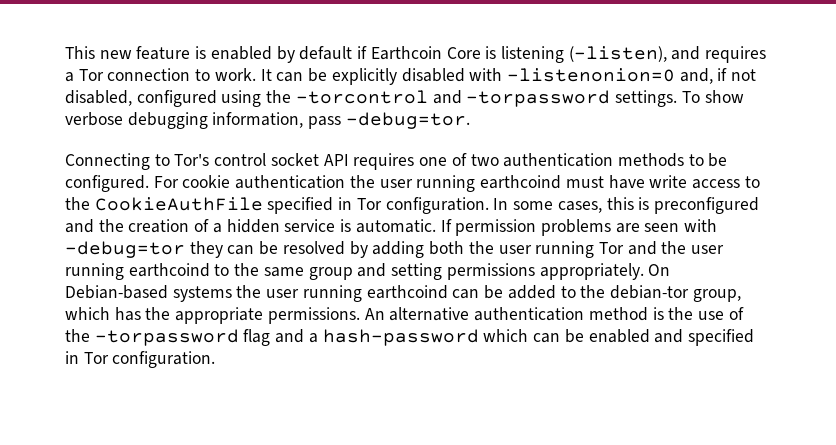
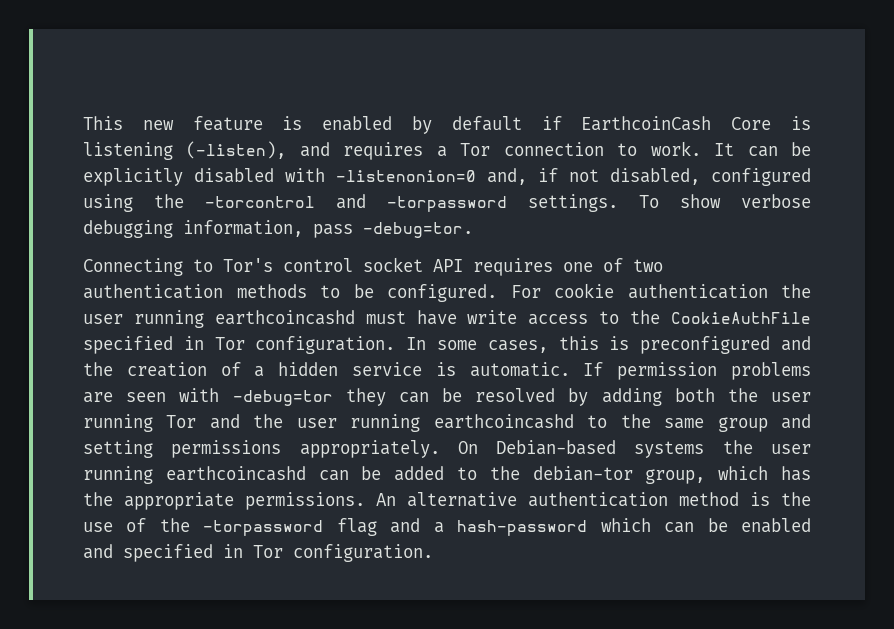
- This new feature is enabled by default if Earthcoin Core is listening (-listen), and requires a Tor connection to work.
+ This new feature is enabled by default if EarthcoinCash Core is listening (-listen), and requires a Tor connection to work.
- For cookie authentication the user running earthcoind must have write access to the CookieAuthFile specified in Tor configuration.
+ For cookie authentication the user running earthcoincashd must have write access to the CookieAuthFile specified in Tor configuration.
- If permission problems are seen with -debug=tor they can be resolved by adding both the user running Tor and the user running earthcoind to the same group and setting permissions appropriately.
+ If permission problems are seen with -debug=tor they can be resolved by adding both the user running Tor and the user running earthcoincashd to the same group and setting permissions appropriately.
- On Debian-based systems the user running earthcoind can be added to the debian-tor group, which has the appropriate permissions.
+ On Debian-based systems the user running earthcoincashd can be added to the debian-tor group, which has the appropriate permissions.

